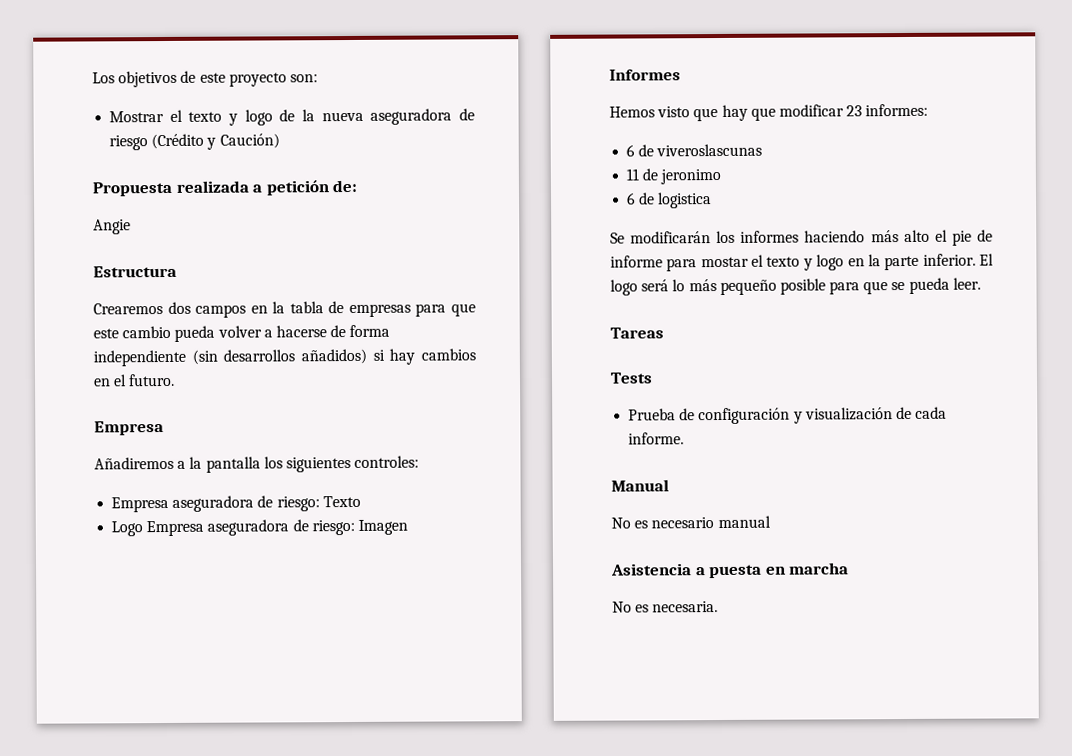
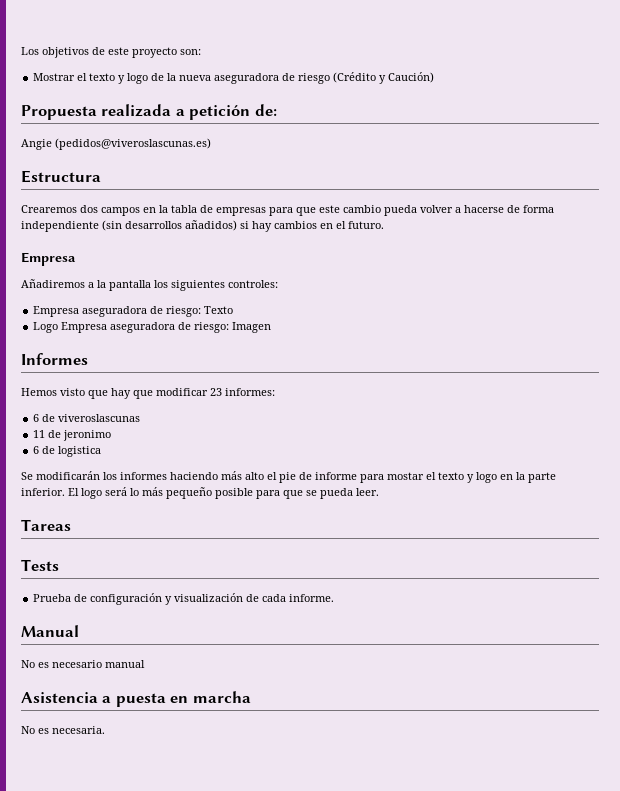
- Angie
+ Angie (pedidos@viveroslascunas.es)

